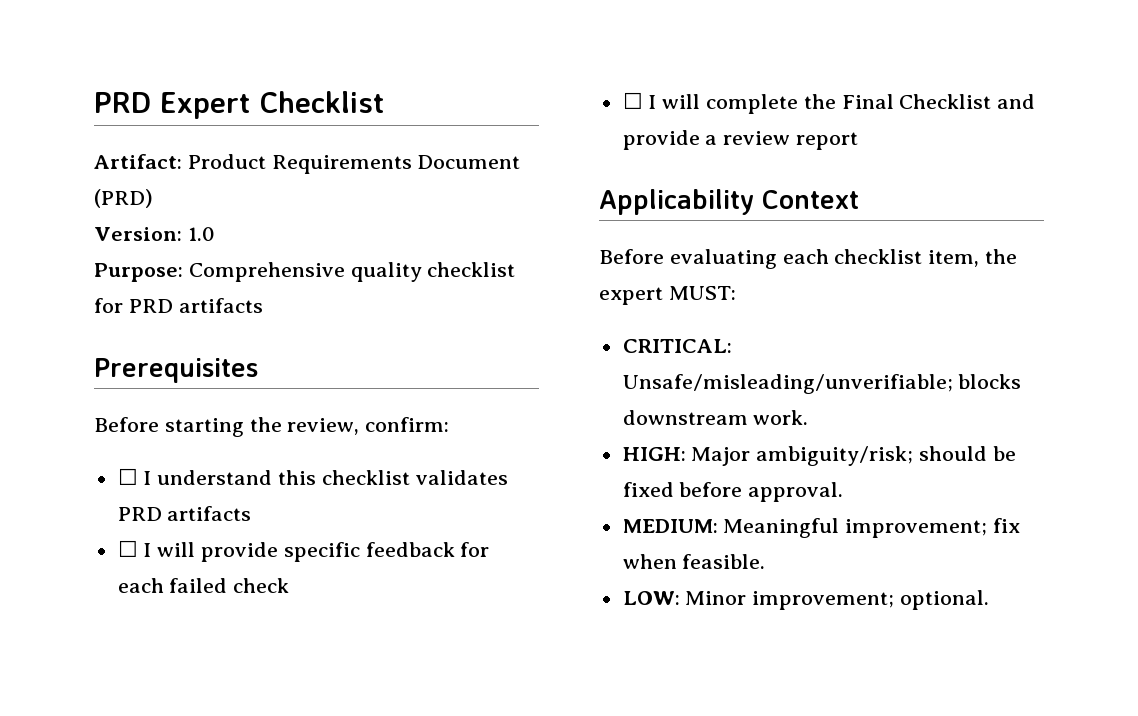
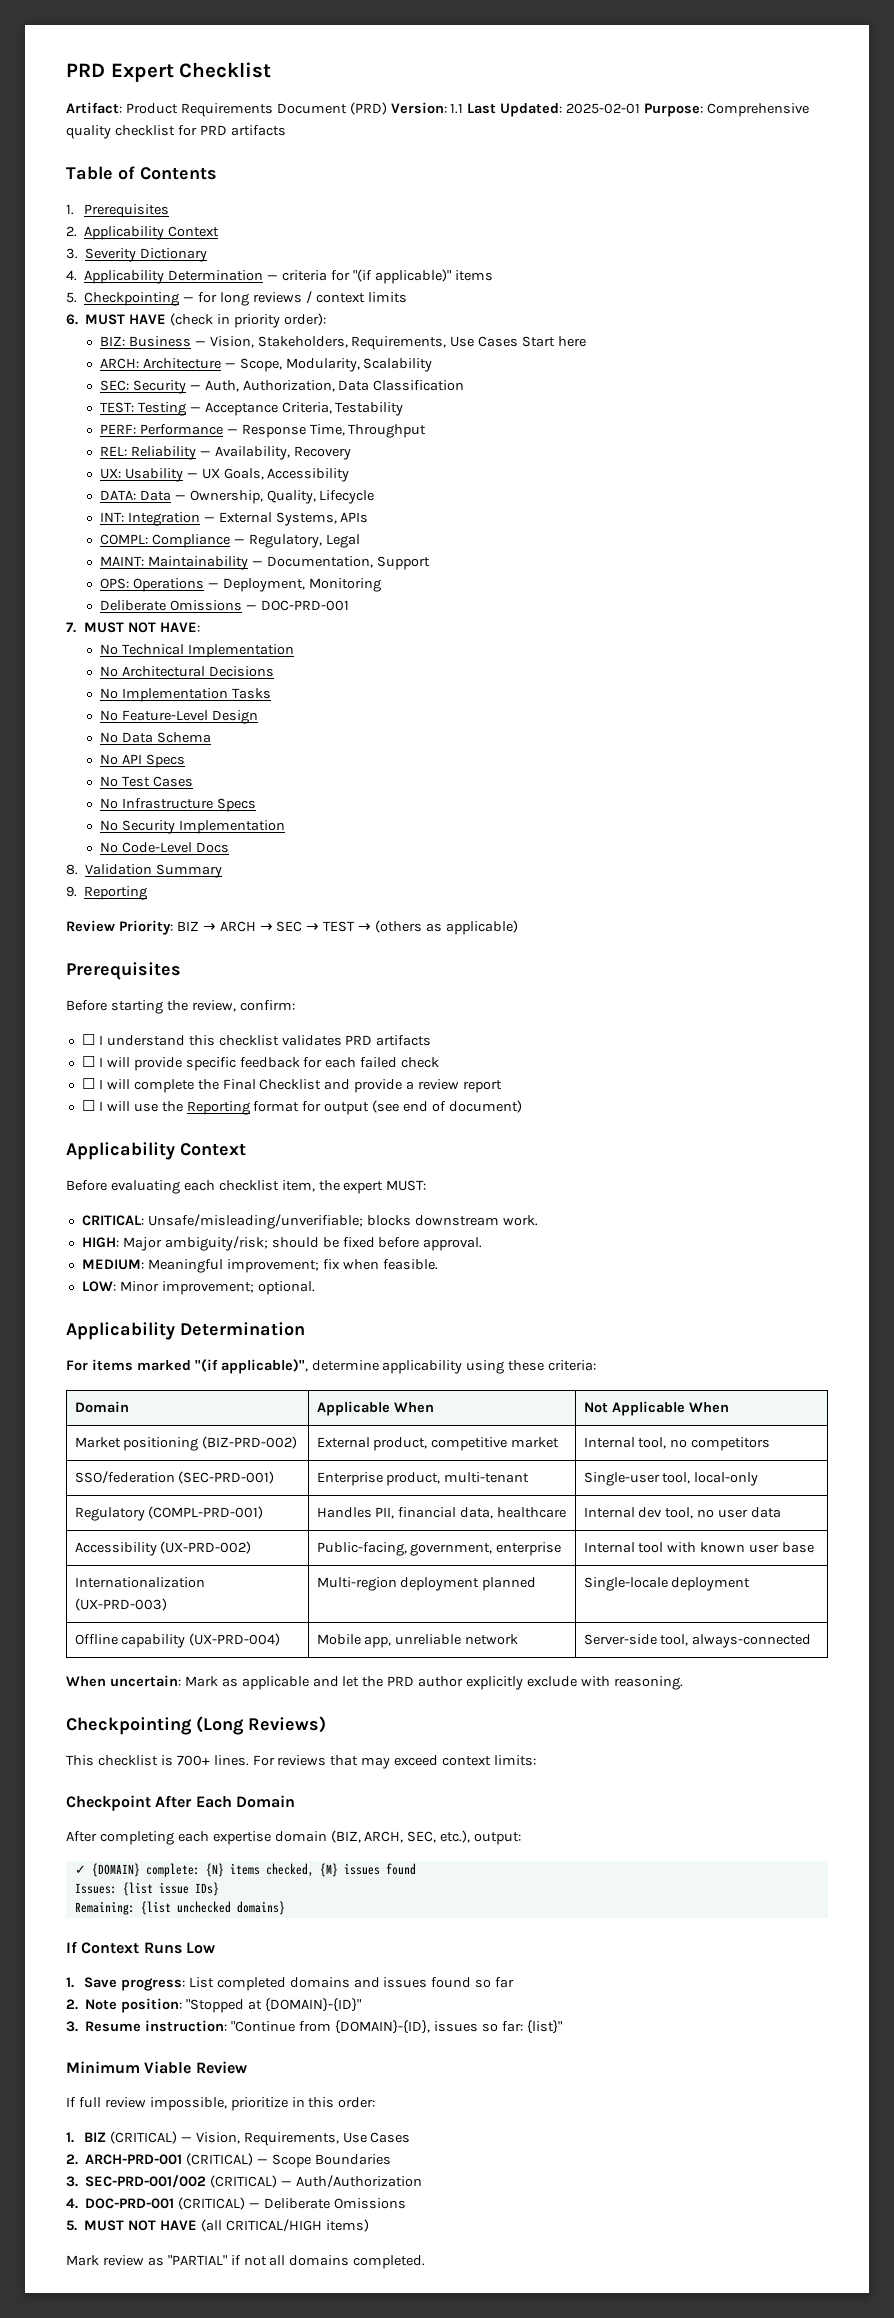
- Artifact: Product Requirements Document (PRD)
- Version: 1.0
- Purpose: Comprehensive quality checklist for PRD artifacts
+ Artifact: Product Requirements Document (PRD) Version: 1.1 Last Updated: 2025-02-01 Purpose: Comprehensive quality checklist for PRD artifacts
+ Table of Contents
+ 1. Prerequisites
+ 2. Applicability Context
+ 3. Severity Dictionary
+ 4. Applicability Determination — criteria for "(if applicable)" items
+ 5. Checkpointing — for long reviews / context limits
+ 6. MUST HAVE (check in priority order):
+ BIZ: Business — Vision, Stakeholders, Requirements, Use Cases Start here
+ ARCH: Architecture — Scope, Modularity, Scalability
+ SEC: Security — Auth, Authorization, Data Classification
+ TEST: Testing — Acceptance Criteria, Testability
+ PERF: Performance — Response Time, Throughput
+ REL: Reliability — Availability, Recovery
+ UX: Usability — UX Goals, Accessibility
+ DATA: Data — Ownership, Quality, Lifecycle
+ INT: Integration — External Systems, APIs
+ COMPL: Compliance — Regulatory, Legal
+ MAINT: Maintainability — Documentation, Support
+ OPS: Operations — Deployment, Monitoring
+ Deliberate Omissions — DOC-PRD-001
+ 7. MUST NOT HAVE:
+ No Technical Implementation
+ No Architectural Decisions
+ No Implementation Tasks
+ No Feature-Level Design
+ No Data Schema
+ No API Specs
+ No Test Cases
+ No Infrastructure Specs
+ No Security Implementation
+ No Code-Level Docs
+ 8. Validation Summary
+ 9. Reporting
+ Review Priority: BIZ → ARCH → SEC → TEST → (others as applicable)
+ ☐ I will use the Reporting format for output (see end of document)
  LOW: Minor improvement; optional.
+ Applicability Determination
+ For items marked "(if applicable)", determine applicability using these criteria:
+ Domain | Applicable When | Not Applicable When
+ Market positioning (BIZ-PRD-002) | External product, competitive market | Internal tool, no competitors
+ SSO/federation (SEC-PRD-001) | Enterprise product, multi-tenant | Single-user tool, local-only
+ Regulatory (COMPL-PRD-001) | Handles PII, financial data, healthcare | Internal dev tool, no user data
+ Accessibility (UX-PRD-002) | Public-facing, government, enterprise | Internal tool with known user base
+ Internationalization (UX-PRD-003) | Multi-region deployment planned | Single-locale deployment
+ Offline capability (UX-PRD-004) | Mobile app, unreliable network | Server-side tool, always-connected
+ When uncertain: Mark as applicable and let the PRD author explicitly exclude with reasoning.
+ Checkpointing (Long Reviews)
+ This checklist is 700+ lines. For reviews that may exceed context limits:
+ Checkpoint After Each Domain
+ After completing each expertise domain (BIZ, ARCH, SEC, etc.), output:
+ ✓ {DOMAIN} complete: {N} items checked, {M} issues found
+ Issues: {list issue IDs}
+ Remaining: {list unchecked domains}
+ If Context Runs Low
+ 1. Save progress: List completed domains and issues found so far
+ 2. Note position: "Stopped at {DOMAIN}-{ID}"
+ 3. Resume instruction: "Continue from {DOMAIN}-{ID}, issues so far: {list}"
+ Minimum Viable Review
+ If full review impossible, prioritize in this order:
+ 1. BIZ (CRITICAL) — Vision, Requirements, Use Cases
+ 2. ARCH-PRD-001 (CRITICAL) — Scope Boundaries
+ 3. SEC-PRD-001/002 (CRITICAL) — Auth/Authorization
+ 4. DOC-PRD-001 (CRITICAL) — Deliberate Omissions
+ 5. MUST NOT HAVE (all CRITICAL/HIGH items)
+ Mark review as "PARTIAL" if not all domains completed.

